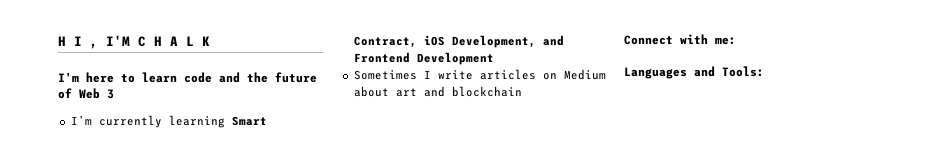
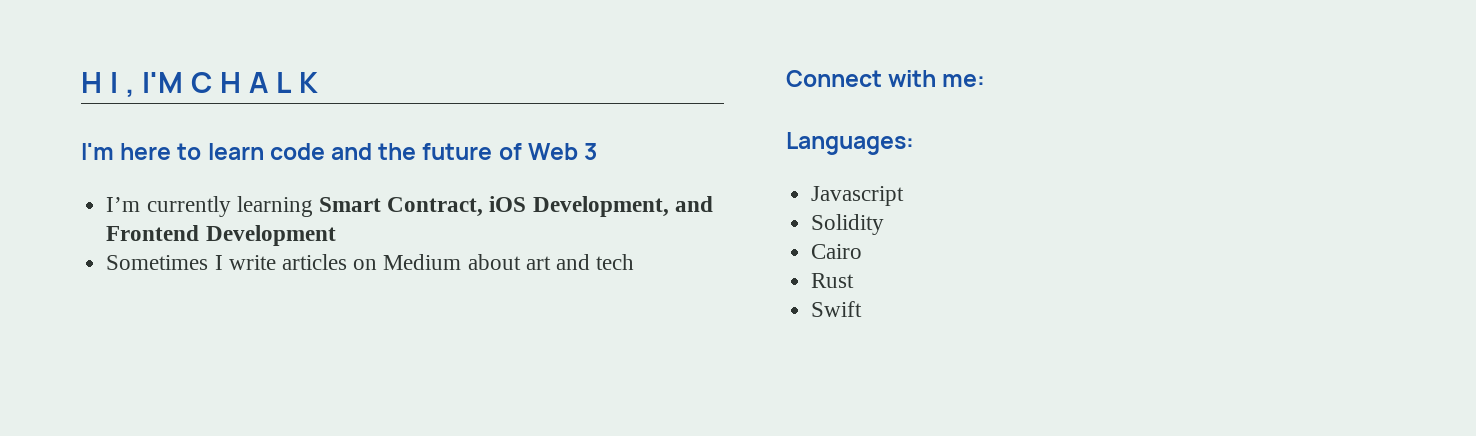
- Sometimes I write articles on Medium about art and blockchain
+ Sometimes I write articles on Medium about art and tech
- Languages and Tools:
+ Languages:
+ Javascript
+ Solidity
+ Cairo
+ Rust
+ Swift

